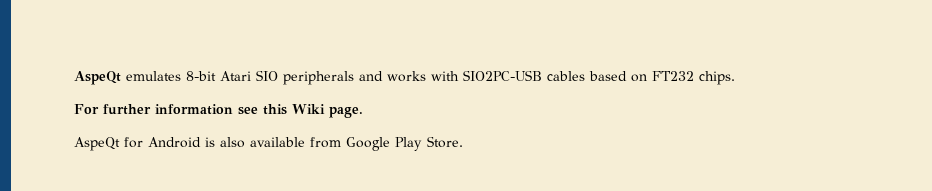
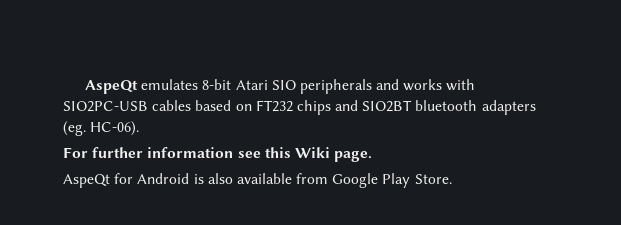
- AspeQt emulates 8-bit Atari SIO peripherals and works with SIO2PC-USB cables based on FT232 chips.
+ AspeQt emulates 8-bit Atari SIO peripherals and works with SIO2PC-USB cables based on FT232 chips and SIO2BT bluetooth adapters (eg. HC-06).

